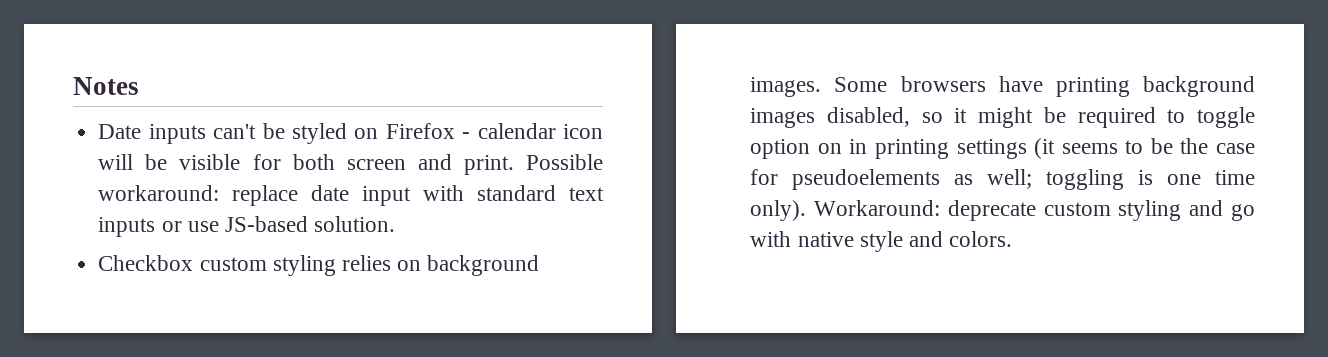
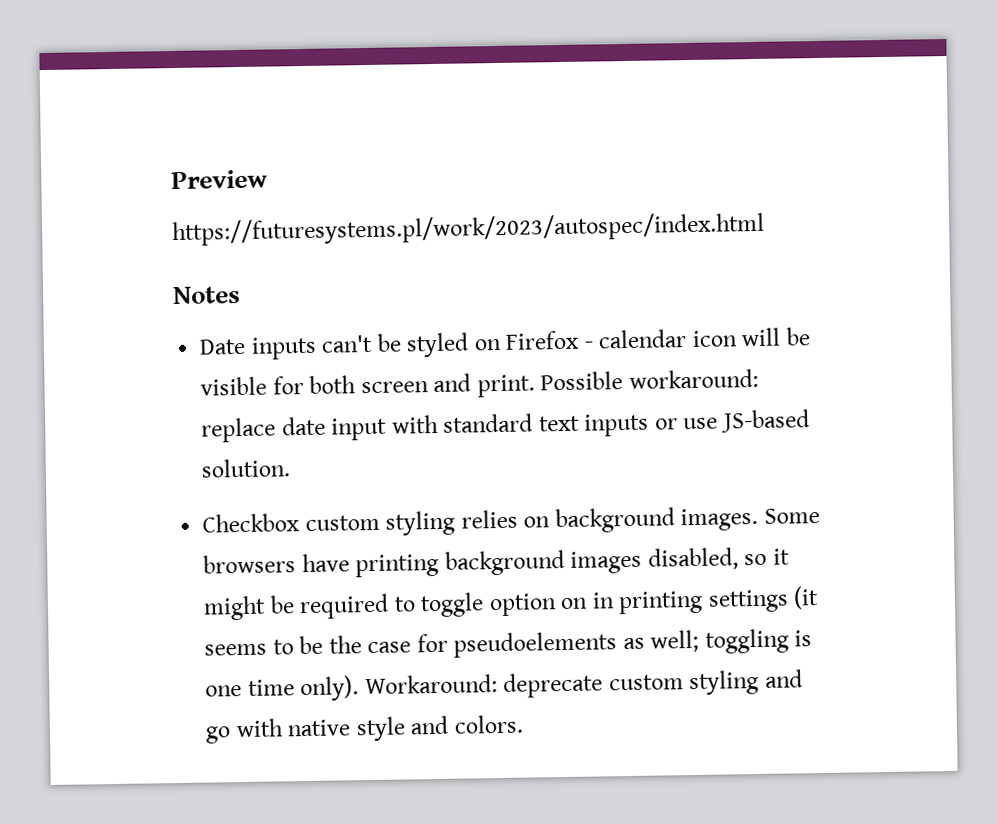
+ Preview
+ https://futuresystems.pl/work/2023/autospec/index.html

